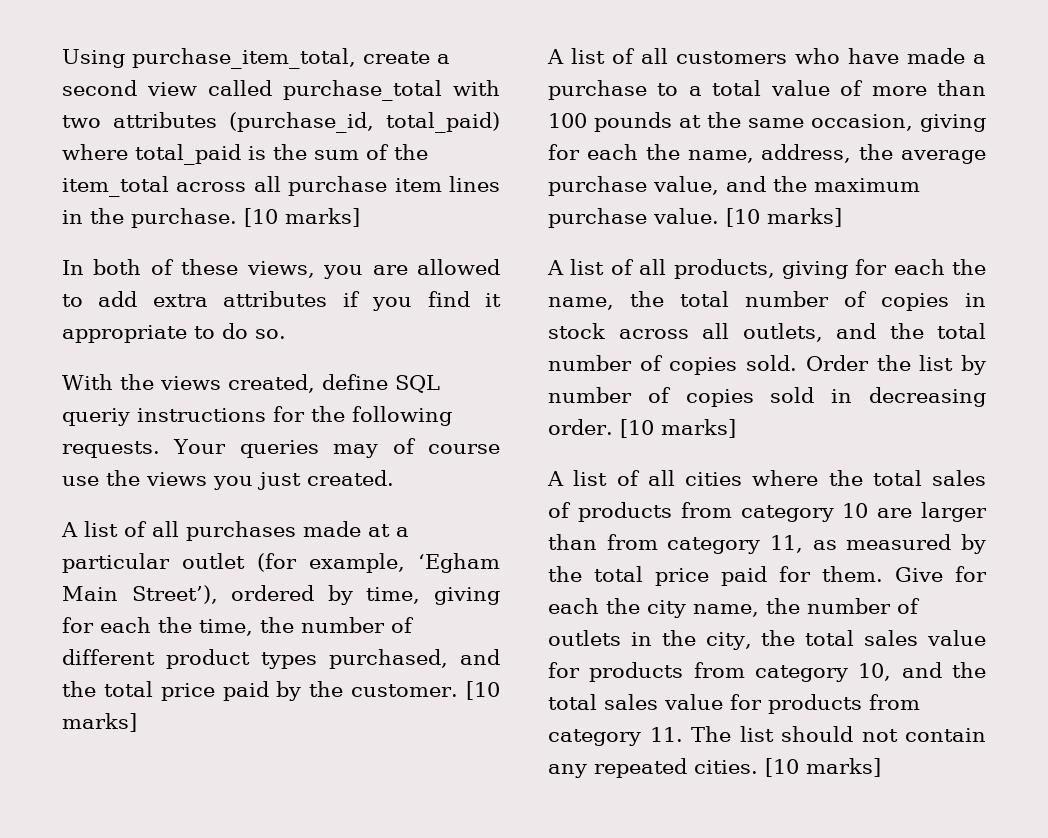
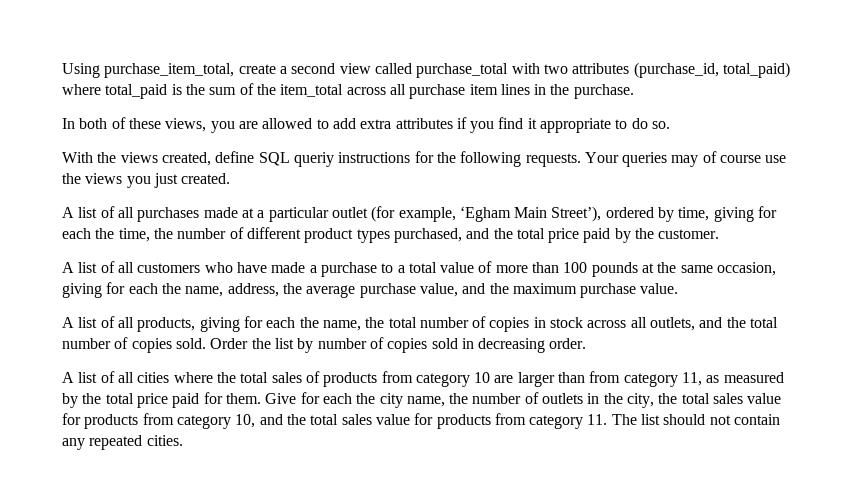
- Using purchase_item_total, create a second view called purchase_total with two attributes (purchase_id, total_paid) where total_paid is the sum of the item_total across all purchase item lines in the purchase. [10 marks]
+ Using purchase_item_total, create a second view called purchase_total with two attributes (purchase_id, total_paid) where total_paid is the sum of the item_total across all purchase item lines in the purchase.
- A list of all purchases made at a particular outlet (for example, ‘Egham Main Street’), ordered by time, giving for each the time, the number of different product types purchased, and the total price paid by the customer. [10 marks]
+ A list of all purchases made at a particular outlet (for example, ‘Egham Main Street’), ordered by time, giving for each the time, the number of different product types purchased, and the total price paid by the customer.
- A list of all customers who have made a purchase to a total value of more than 100 pounds at the same occasion, giving for each the name, address, the average purchase value, and the maximum purchase value. [10 marks]
+ A list of all customers who have made a purchase to a total value of more than 100 pounds at the same occasion, giving for each the name, address, the average purchase value, and the maximum purchase value.
- Order the list by number of copies sold in decreasing order. [10 marks]
+ Order the list by number of copies sold in decreasing order.
- Give for each the city name, the number of outlets in the city, the total sales value for products from category 10, and the total sales value for products from category 11. The list should not contain any repeated cities. [10 marks]
+ Give for each the city name, the number of outlets in the city, the total sales value for products from category 10, and the total sales value for products from category 11. The list should not contain any repeated cities.

